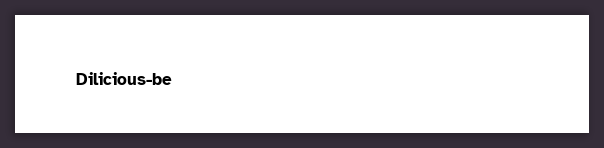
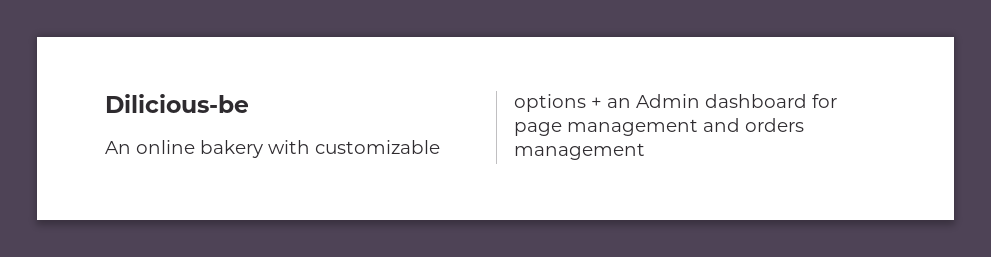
+ An online bakery with customizable options + an Admin dashboard for page management and orders management

